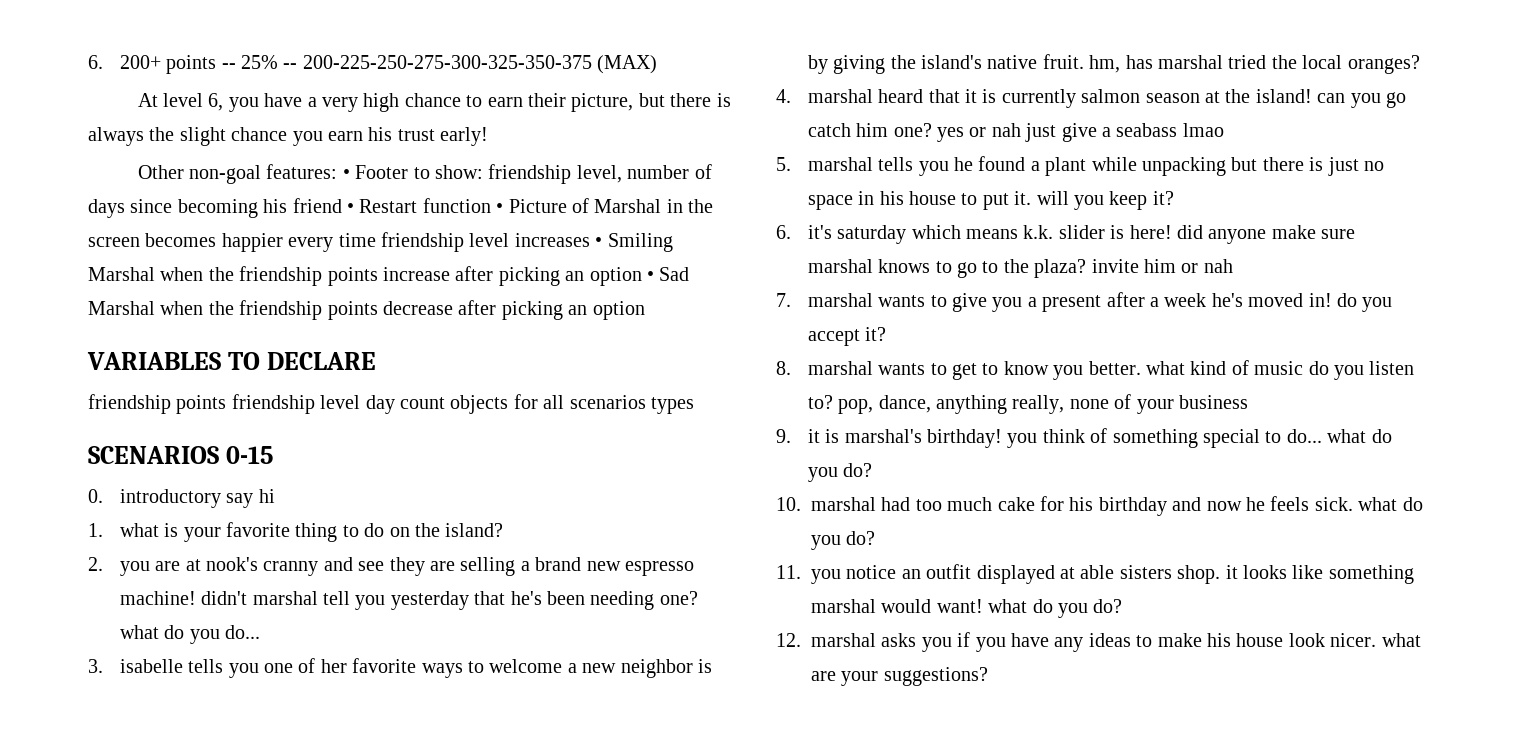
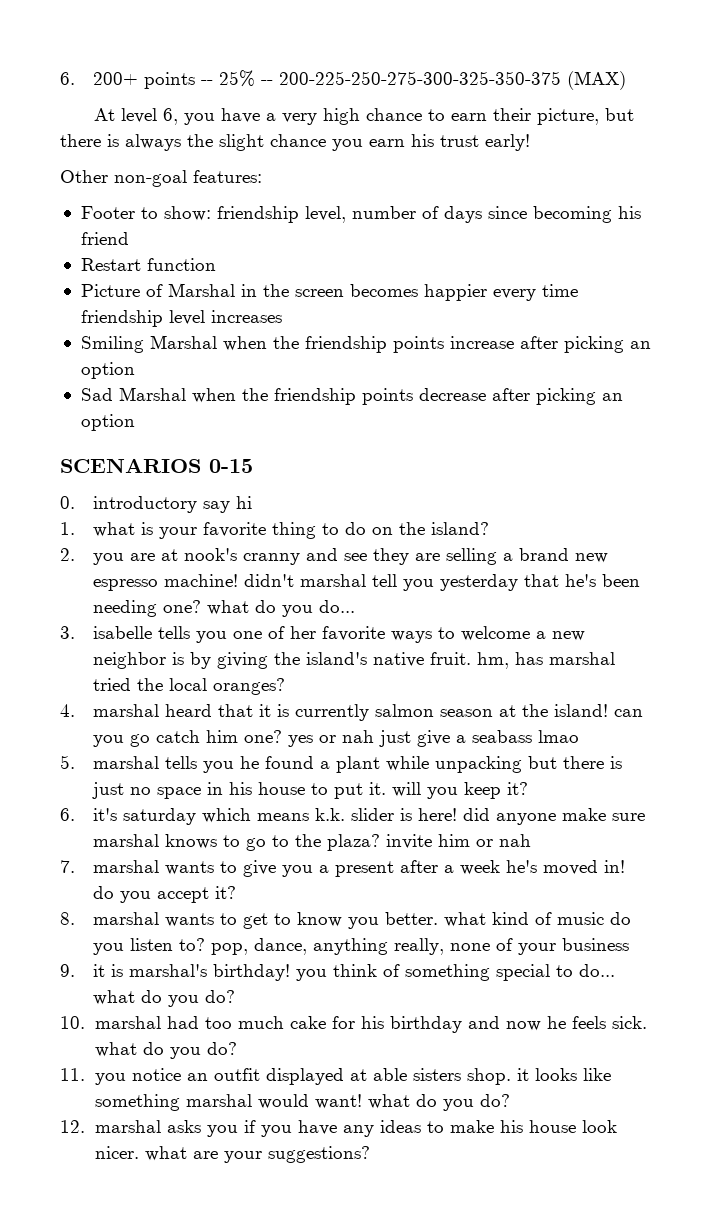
- Other non-goal features: • Footer to show: friendship level, number of days since becoming his friend • Restart function • Picture of Marshal in the screen becomes happier every time friendship level increases • Smiling Marshal when the friendship points increase after picking an option • Sad Marshal when the friendship points decrease after picking an option
+ Other non-goal features:
+ Footer to show: friendship level, number of days since becoming his friend
+ Restart function
+ Picture of Marshal in the screen becomes happier every time friendship level increases
+ Smiling Marshal when the friendship points increase after picking an option
+ Sad Marshal when the friendship points decrease after picking an option
- VARIABLES TO DECLARE
- friendship points friendship level day count objects for all scenarios types

